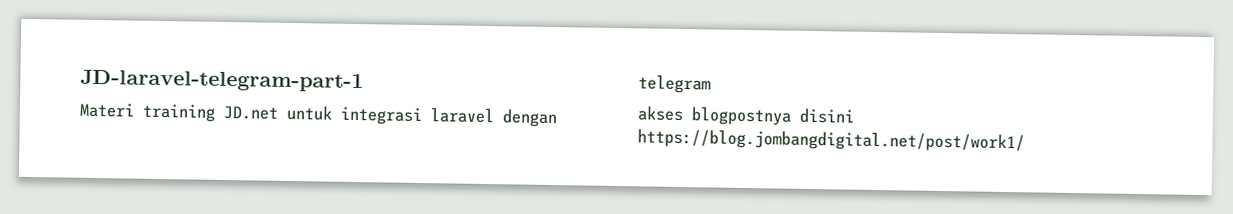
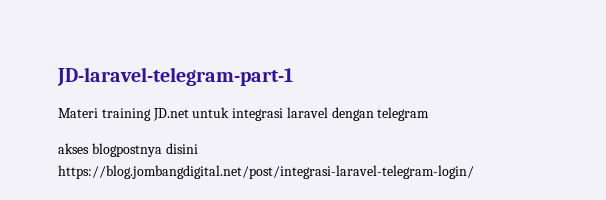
- akses blogpostnya disini https://blog.jombangdigital.net/post/work1/
+ akses blogpostnya disini https://blog.jombangdigital.net/post/integrasi-laravel-telegram-login/

